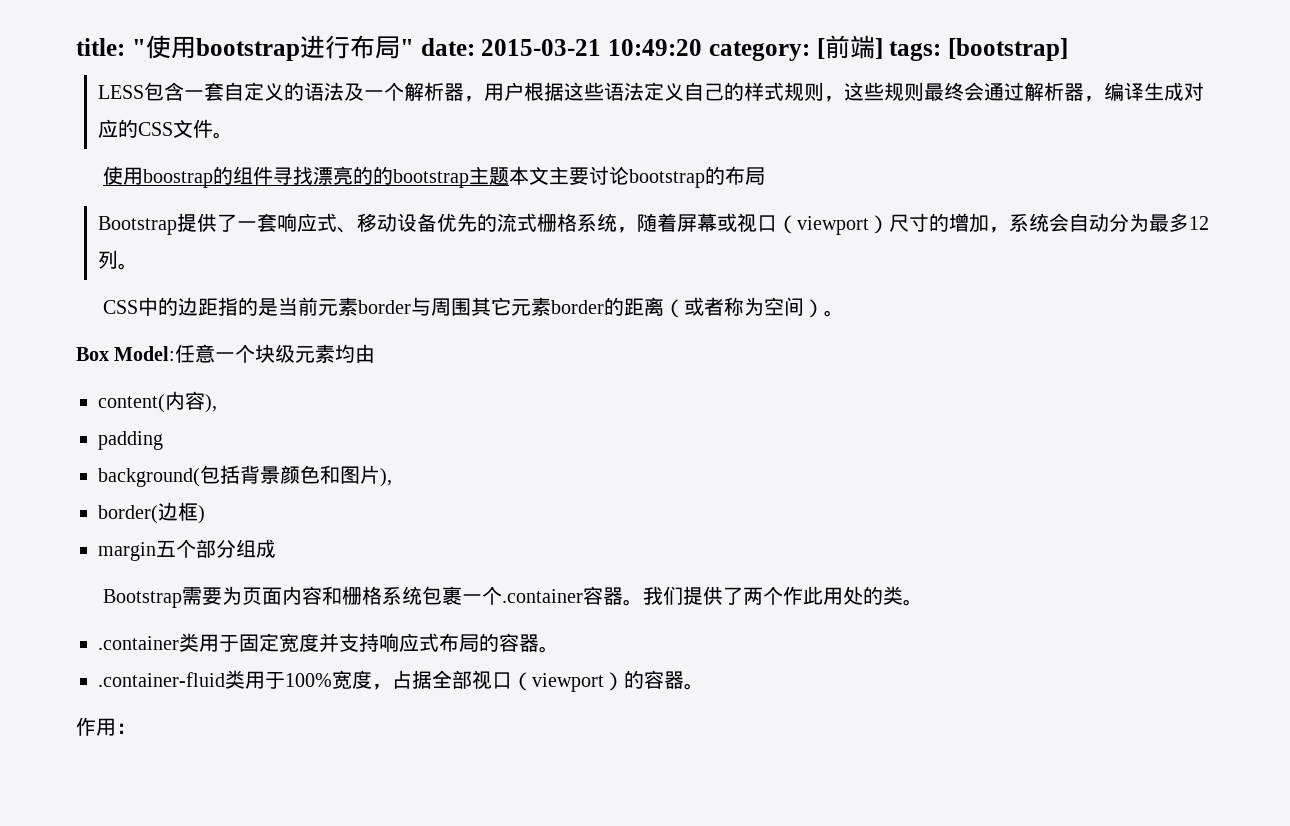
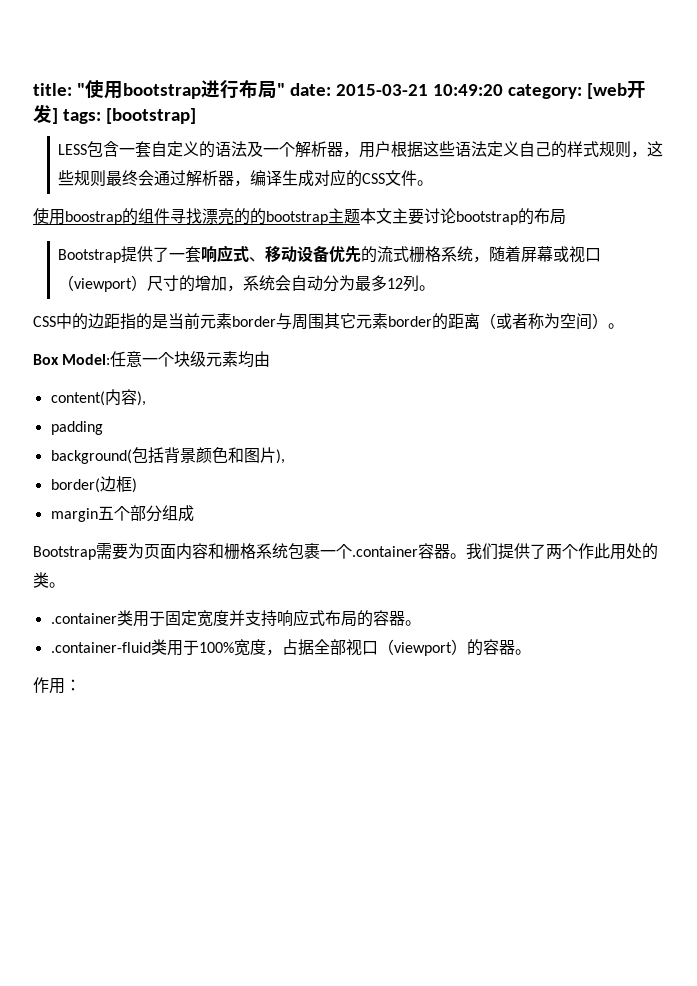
- title: "使用bootstrap进行布局" date: 2015-03-21 10:49:20 category: [前端] tags: [bootstrap]
+ title: "使用bootstrap进行布局" date: 2015-03-21 10:49:20 category: [web开发] tags: [bootstrap]

